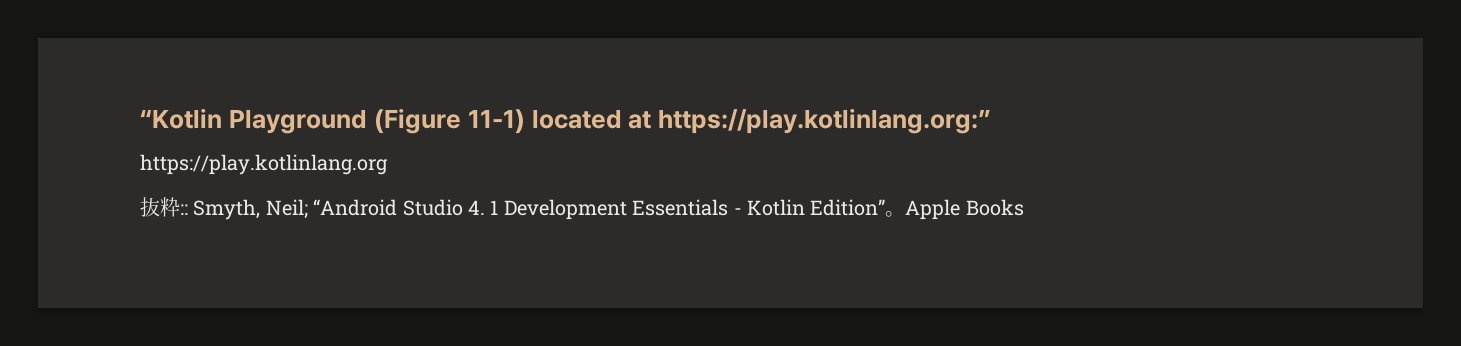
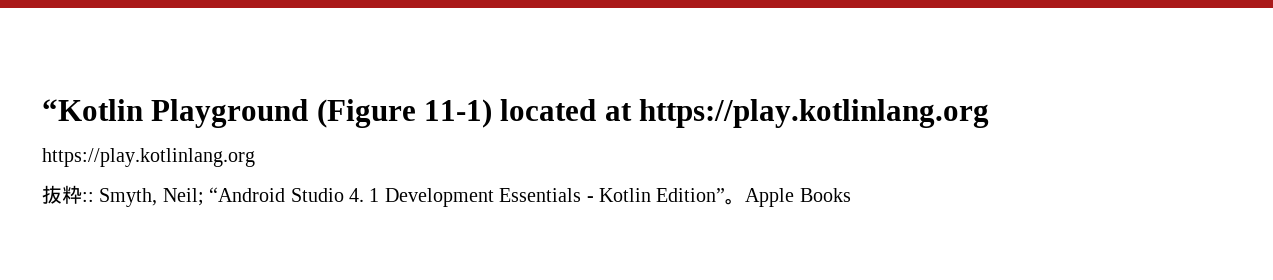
- “Kotlin Playground (Figure 11-1) located at https://play.kotlinlang.org:”
+ “Kotlin Playground (Figure 11-1) located at https://play.kotlinlang.org

